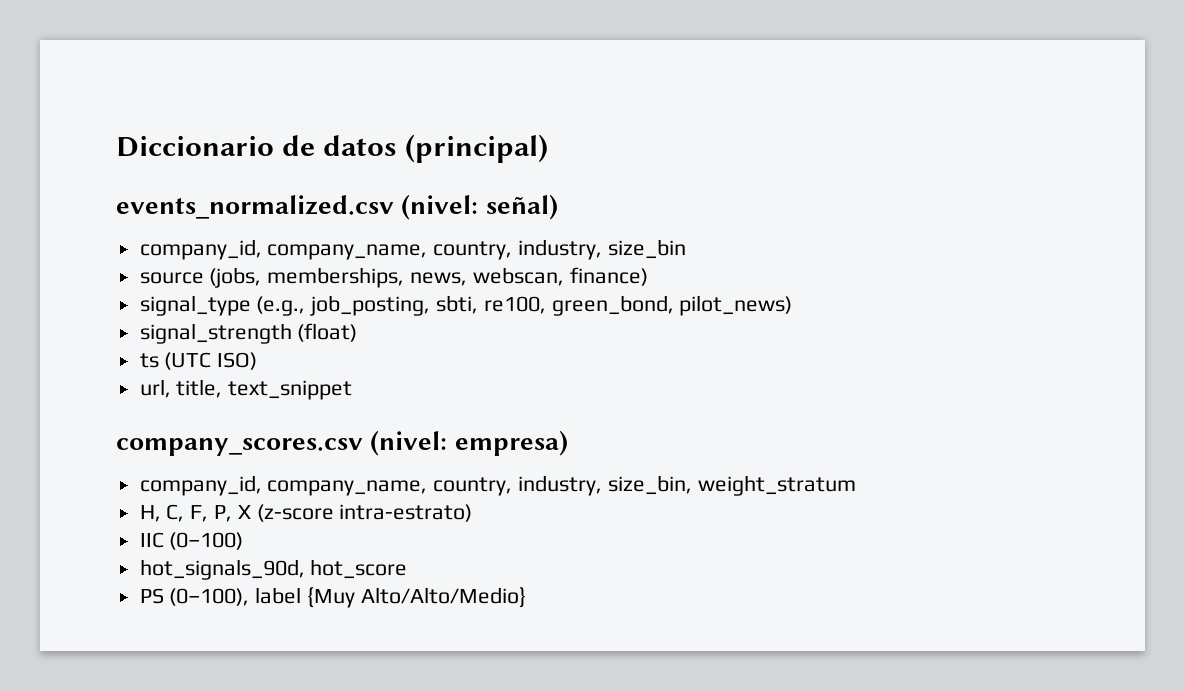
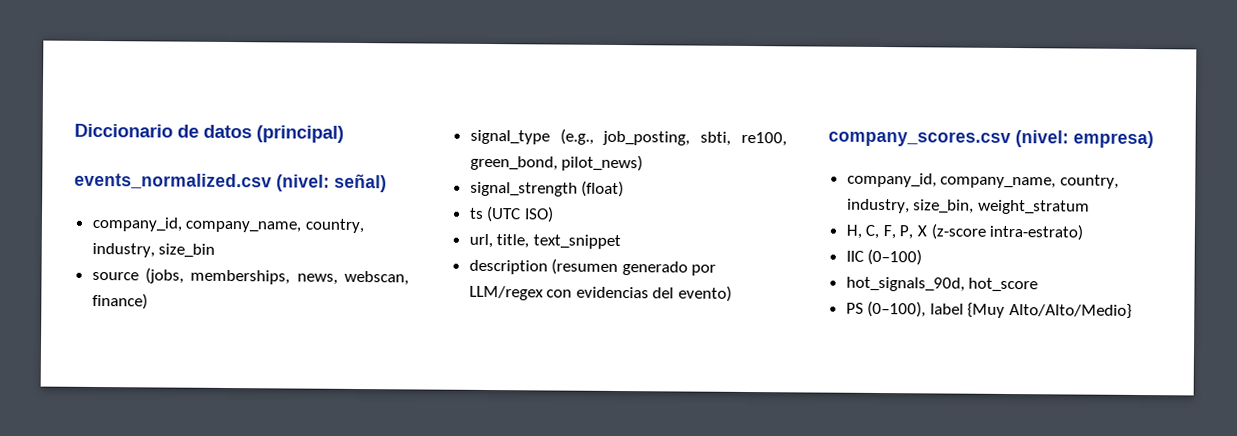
+ description (resumen generado por LLM/regex con evidencias del evento)

